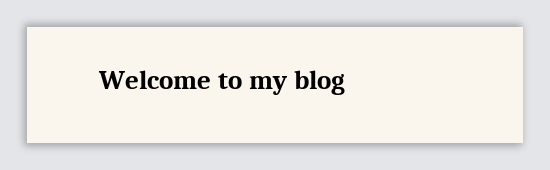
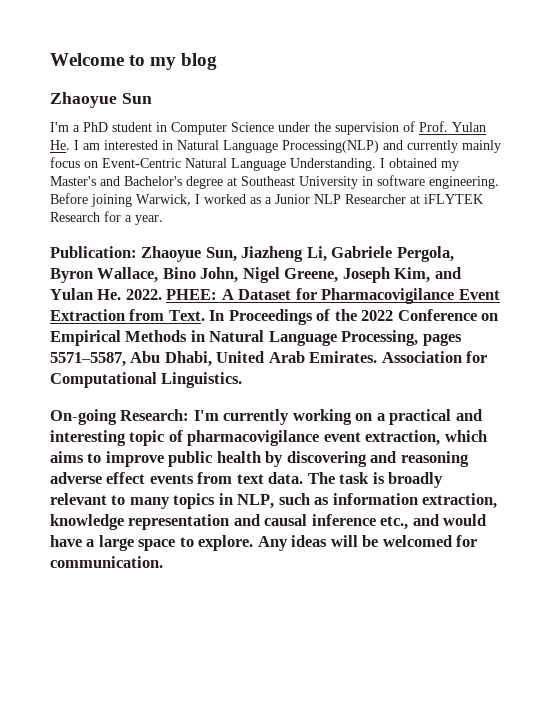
+ Zhaoyue Sun
+ I'm a PhD student in Computer Science under the supervision of Prof. Yulan He. I am interested in Natural Language Processing(NLP) and currently mainly focus on Event-Centric Natural Language Understanding. I obtained my Master's and Bachelor's degree at Southeast University in software engineering. Before joining Warwick, I worked as a Junior NLP Researcher at iFLYTEK Research for a year.
+ Publication: Zhaoyue Sun, Jiazheng Li, Gabriele Pergola, Byron Wallace, Bino John, Nigel Greene, Joseph Kim, and Yulan He. 2022. PHEE: A Dataset for Pharmacovigilance Event Extraction from Text. In Proceedings of the 2022 Conference on Empirical Methods in Natural Language Processing, pages 5571–5587, Abu Dhabi, United Arab Emirates. Association for Computational Linguistics.
+ On-going Research: I'm currently working on a practical and interesting topic of pharmacovigilance event extraction, which aims to improve public health by discovering and reasoning adverse effect events from text data. The task is broadly relevant to many topics in NLP, such as information extraction, knowledge representation and causal inference etc., and would have a large space to explore. Any ideas will be welcomed for communication.

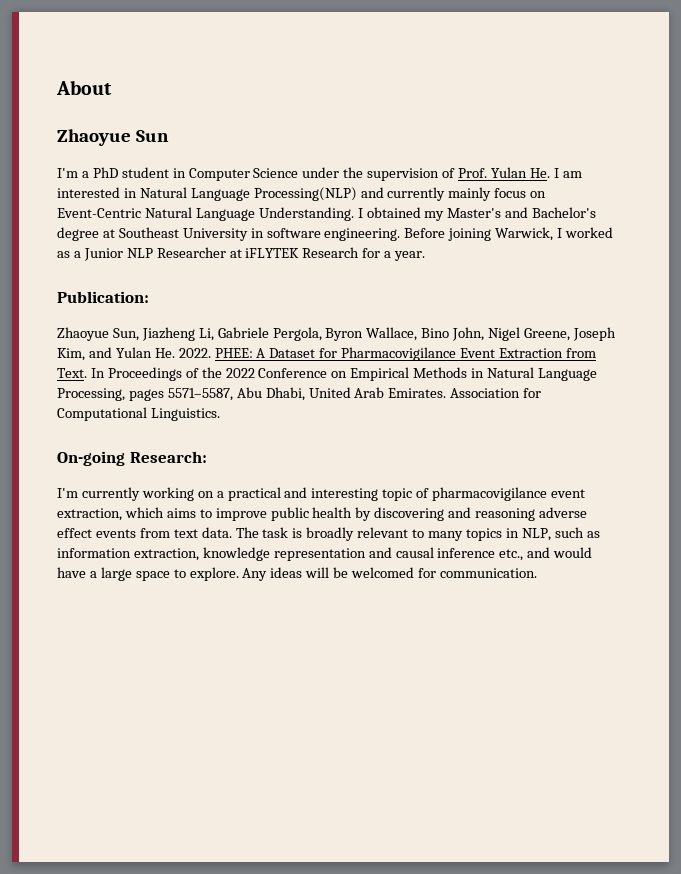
- Welcome to my blog
+ About
- Publication: Zhaoyue Sun, Jiazheng Li, Gabriele Pergola, Byron Wallace, Bino John, Nigel Greene, Joseph Kim, and Yulan He. 2022.
+ Publication:
+ Zhaoyue Sun, Jiazheng Li, Gabriele Pergola, Byron Wallace, Bino John, Nigel Greene, Joseph Kim, and Yulan He. 2022.
- On-going Research: I'm currently working on a practical and interesting topic of pharmacovigilance event extraction, which aims to improve public health by discovering and reasoning adverse effect events from text data.
+ On-going Research:
+ I'm currently working on a practical and interesting topic of pharmacovigilance event extraction, which aims to improve public health by discovering and reasoning adverse effect events from text data.

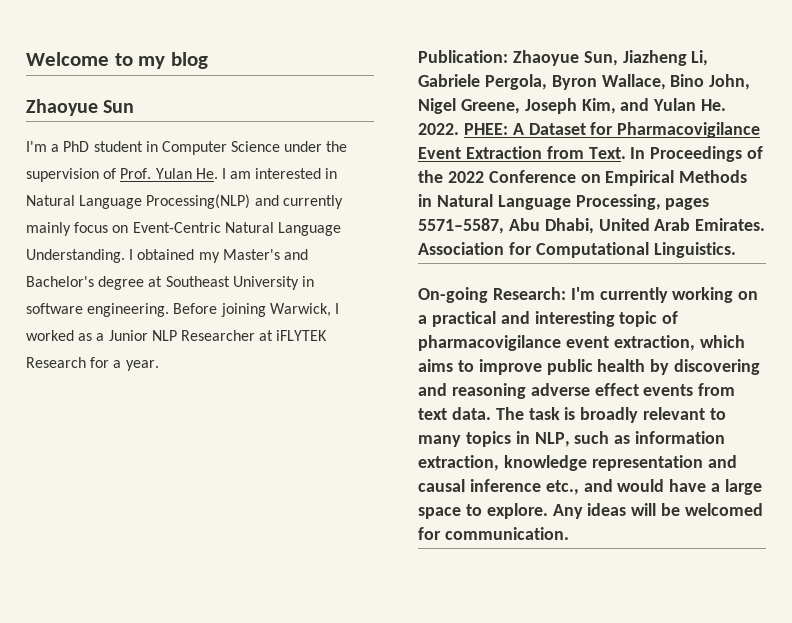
- About
+ Welcome to my blog
- Publication:
- Zhaoyue Sun, Jiazheng Li, Gabriele Pergola, Byron Wallace, Bino John, Nigel Greene, Joseph Kim, and Yulan He. 2022.
+ Publication: Zhaoyue Sun, Jiazheng Li, Gabriele Pergola, Byron Wallace, Bino John, Nigel Greene, Joseph Kim, and Yulan He. 2022.
- On-going Research:
- I'm currently working on a practical and interesting topic of pharmacovigilance event extraction, which aims to improve public health by discovering and reasoning adverse effect events from text data.
+ On-going Research: I'm currently working on a practical and interesting topic of pharmacovigilance event extraction, which aims to improve public health by discovering and reasoning adverse effect events from text data.

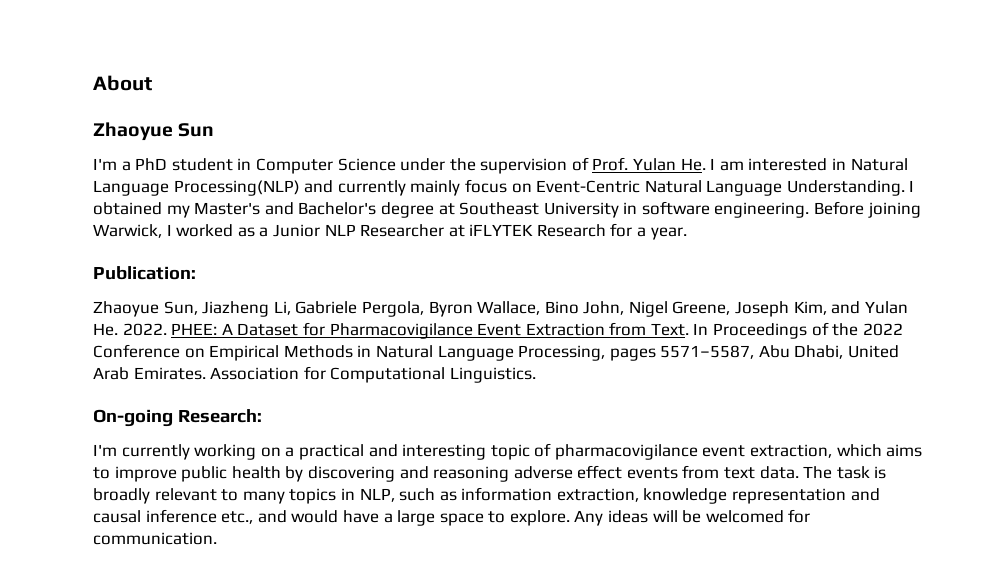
- Welcome to my blog
+ About
- Publication: Zhaoyue Sun, Jiazheng Li, Gabriele Pergola, Byron Wallace, Bino John, Nigel Greene, Joseph Kim, and Yulan He. 2022.
+ Publication:
+ Zhaoyue Sun, Jiazheng Li, Gabriele Pergola, Byron Wallace, Bino John, Nigel Greene, Joseph Kim, and Yulan He. 2022.
- On-going Research: I'm currently working on a practical and interesting topic of pharmacovigilance event extraction, which aims to improve public health by discovering and reasoning adverse effect events from text data.
+ On-going Research:
+ I'm currently working on a practical and interesting topic of pharmacovigilance event extraction, which aims to improve public health by discovering and reasoning adverse effect events from text data.

